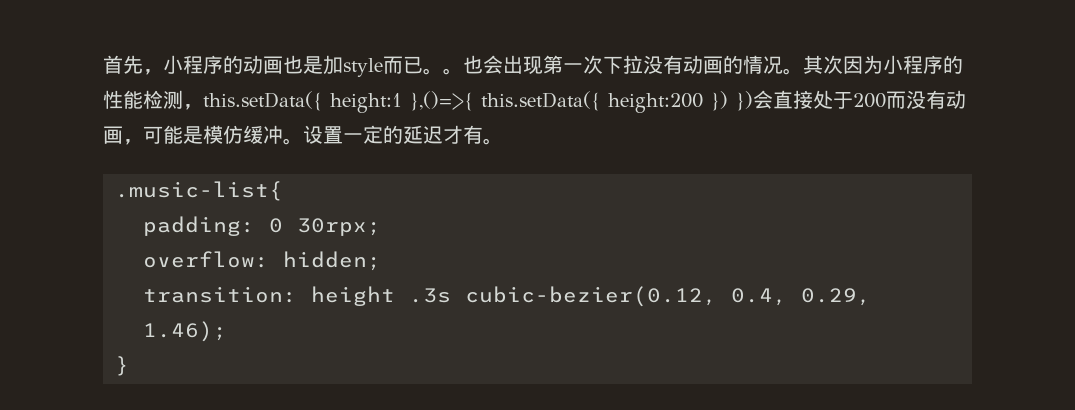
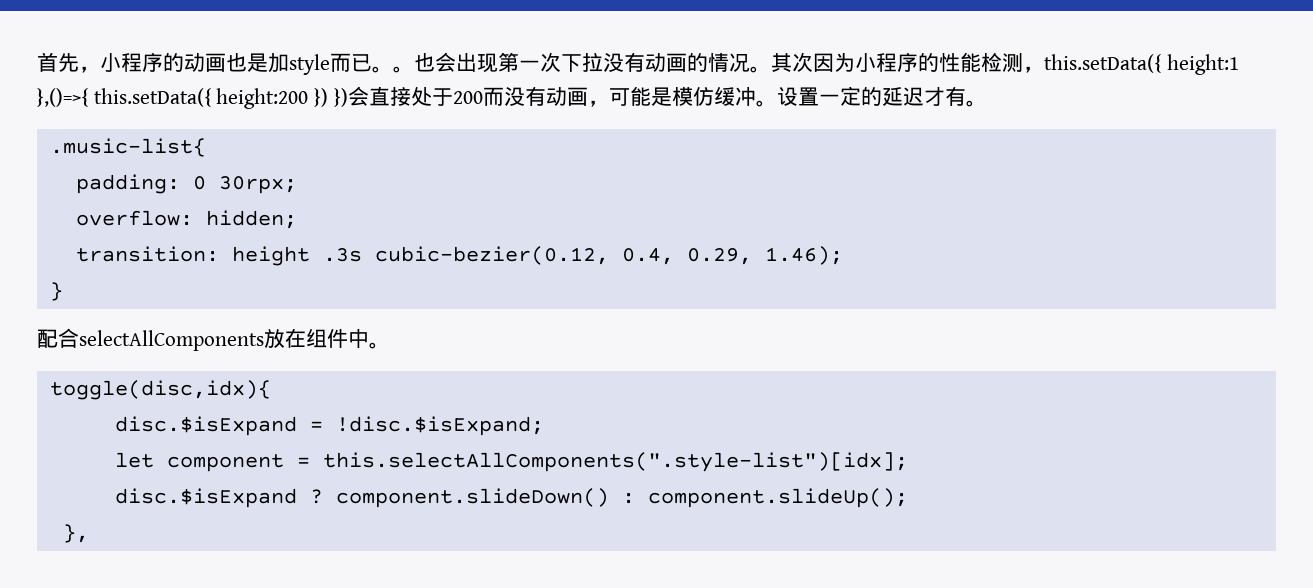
+ 配合selectAllComponents放在组件中。
+ toggle(disc,idx){
+ disc.$isExpand = !disc.$isExpand;
+ let component = this.selectAllComponents(".style-list")[idx];
+ disc.$isExpand ? component.slideDown() : component.slideUp();
+ },

